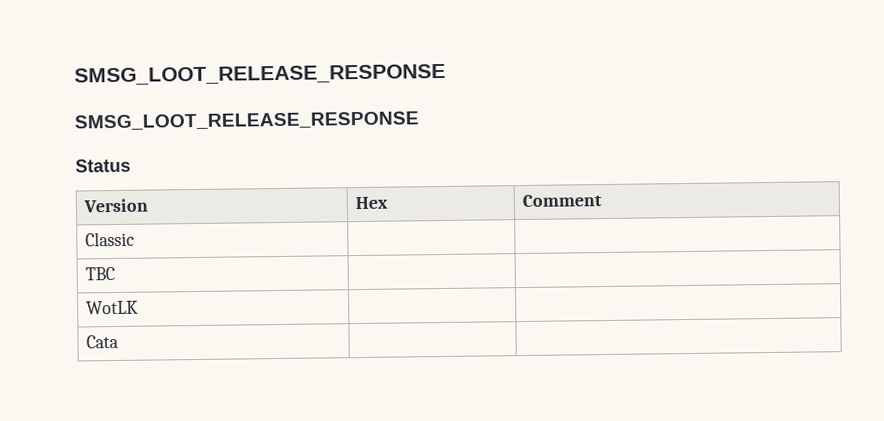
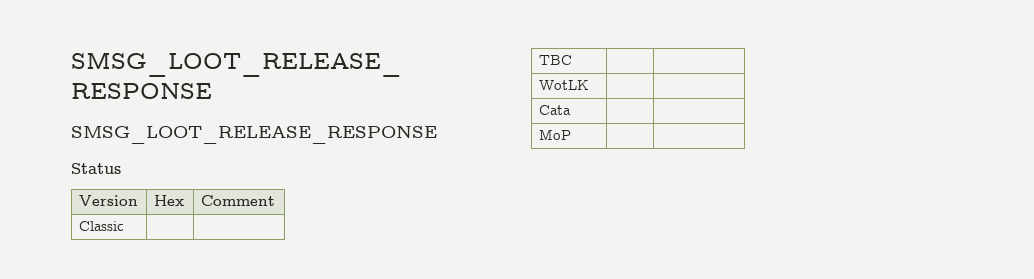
+ MoP | |

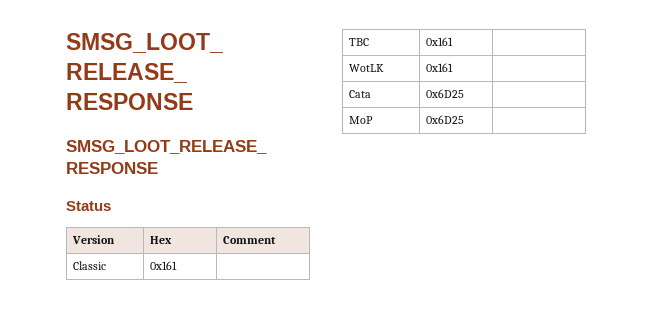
- Classic | |
+ Classic | 0x161 |
- TBC | |
+ TBC | 0x161 |
- WotLK | |
+ WotLK | 0x161 |
- Cata | |
+ Cata | 0x6D25 |
- MoP | |
+ MoP | 0x6D25 |

